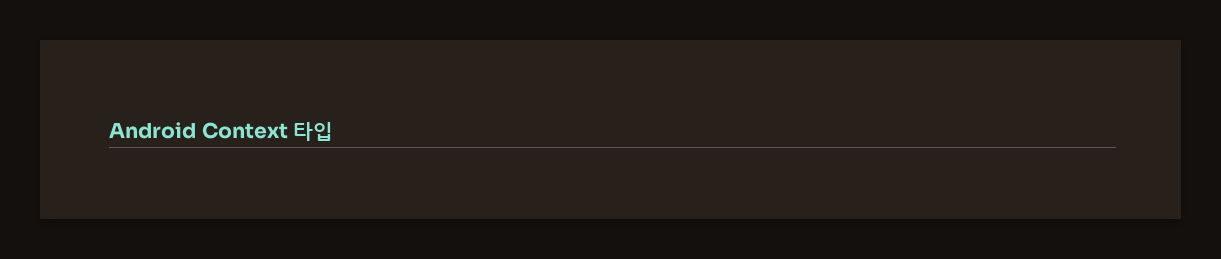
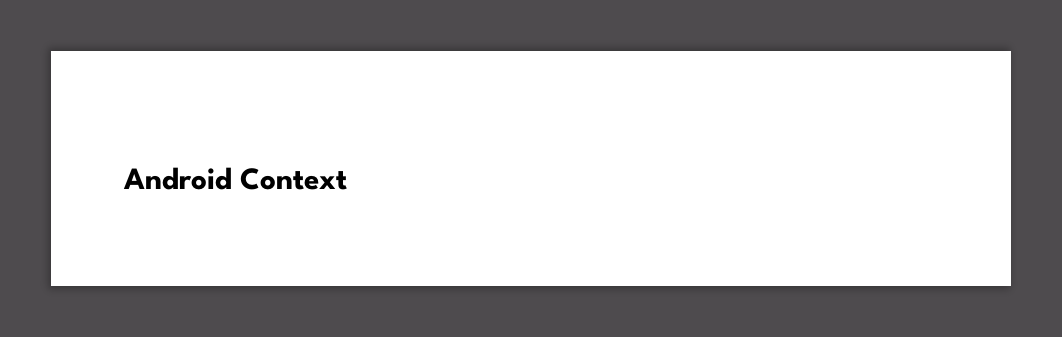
- Android Context 타입
+ Android Context

